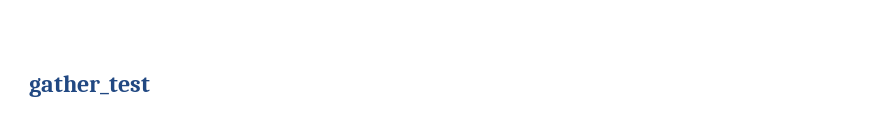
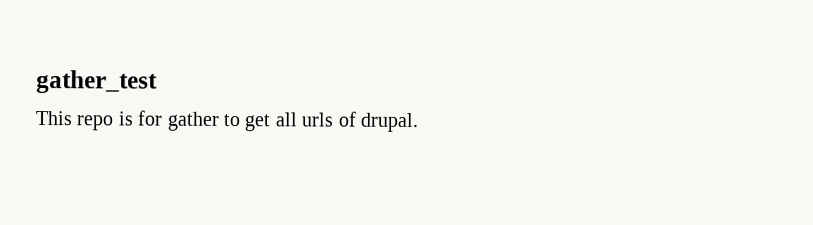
+ This repo is for gather to get all urls of drupal.

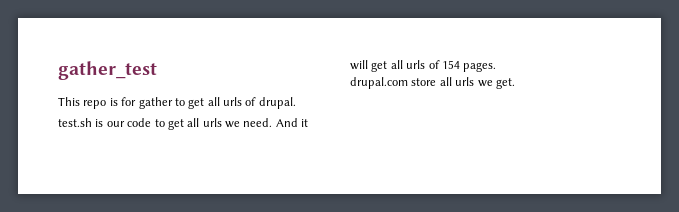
+ test.sh is our code to get all urls we need. And it will get all urls of 154 pages.
+ drupal.com store all urls we get.

